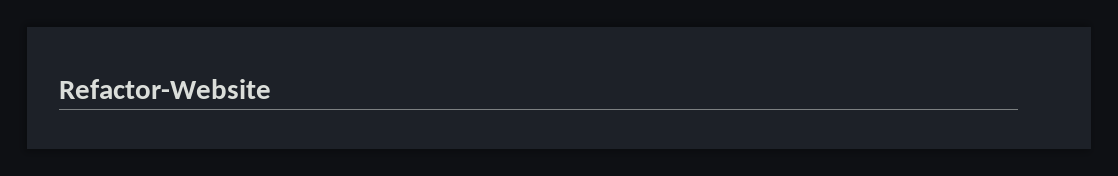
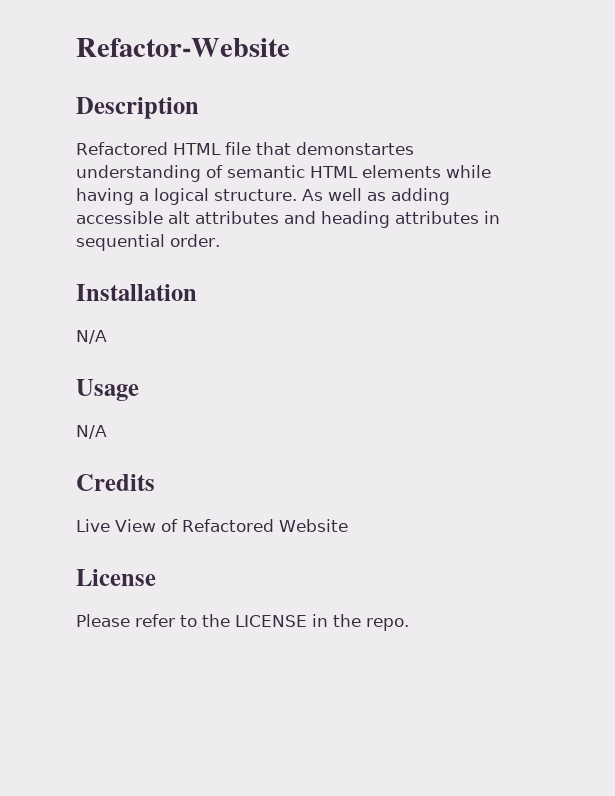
+ Description
+ Refactored HTML file that demonstartes understanding of semantic HTML elements while having a logical structure. As well as adding accessible alt attributes and heading attributes in sequential order.
+ Installation
+ N/A
+ Usage
+ N/A
+ Credits
+ Live View of Refactored Website
+ License
+ Please refer to the LICENSE in the repo.

